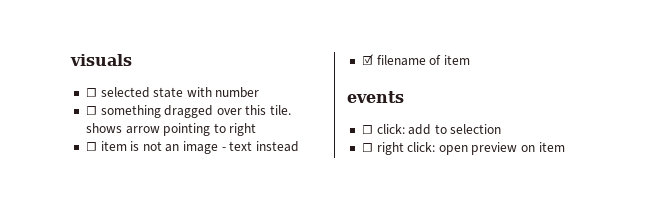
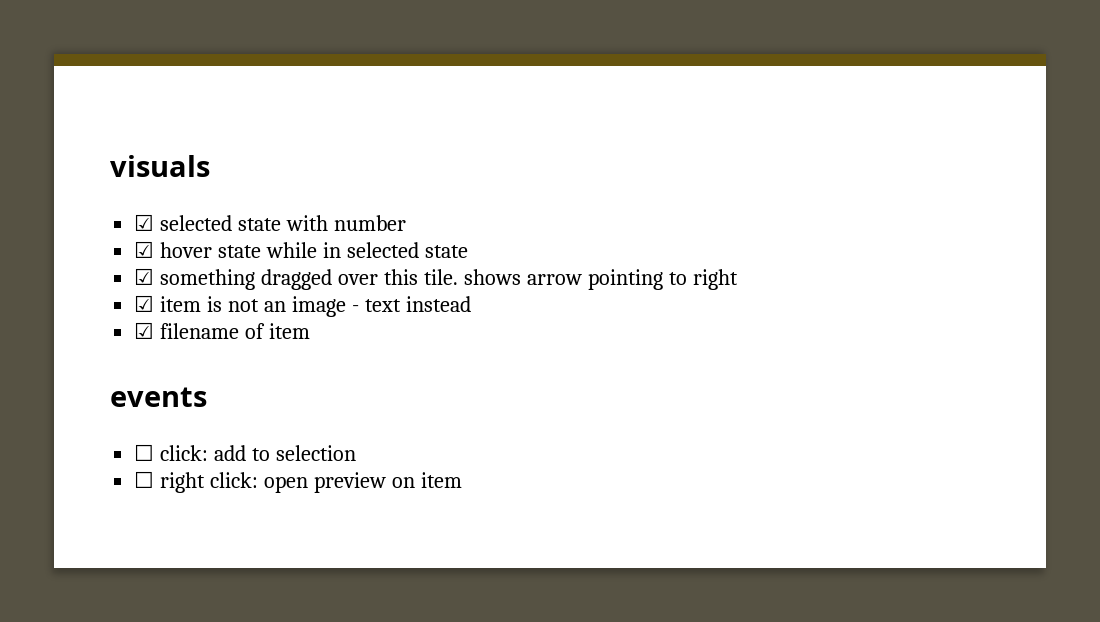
- ☐ selected state with number
+ ☑ selected state with number
- ☐ something dragged over this tile. shows arrow pointing to right
+ ☑ hover state while in selected state
+ ☑ something dragged over this tile. shows arrow pointing to right
- ☐ item is not an image - text instead
+ ☑ item is not an image - text instead

